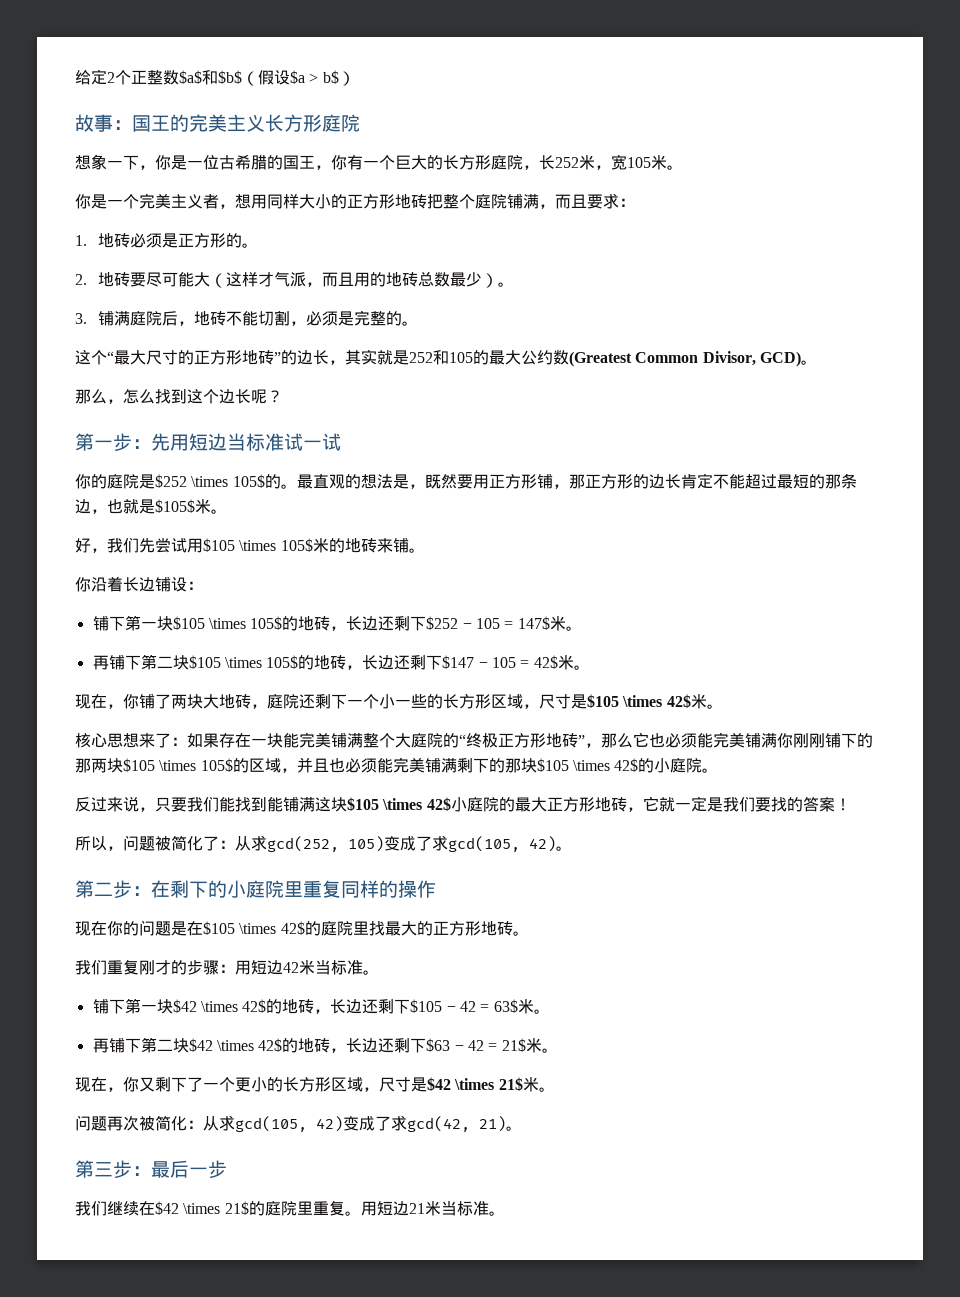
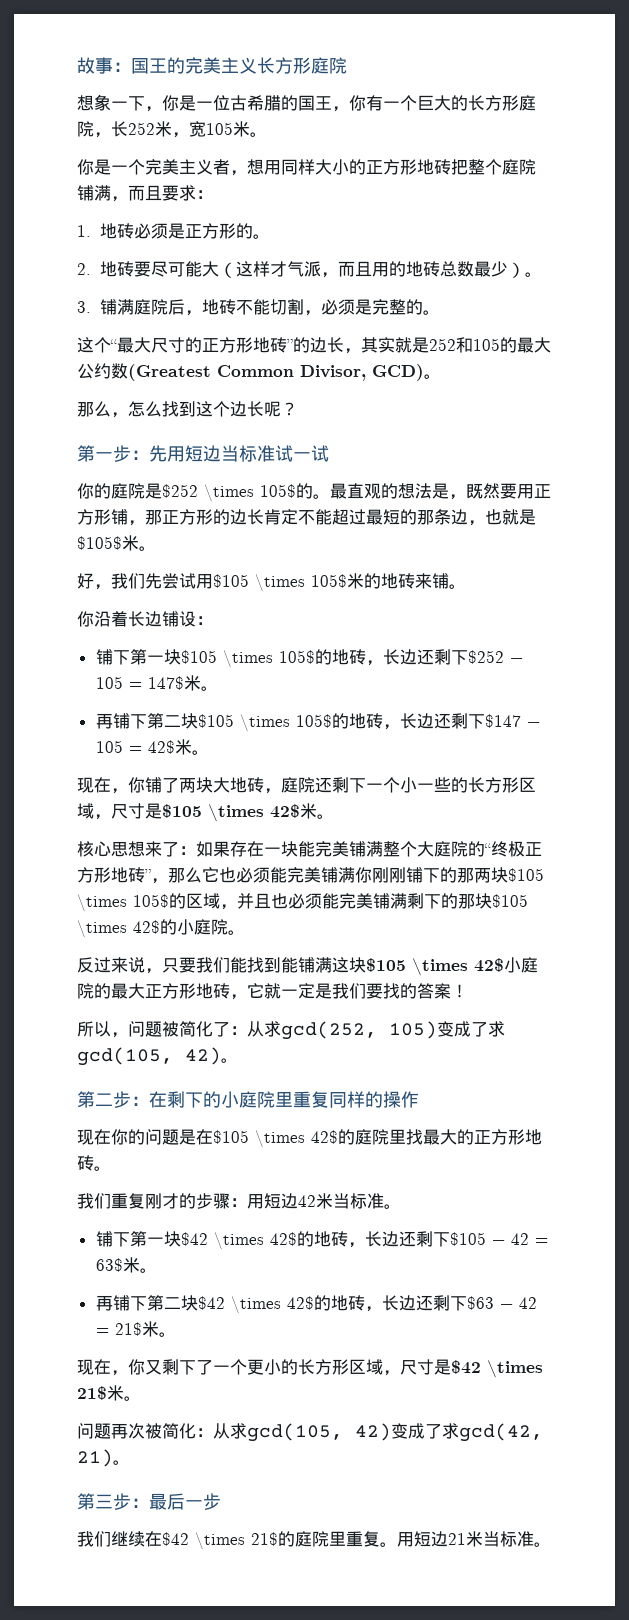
- 给定2个正整数$a$和$b$（假设$a > b$）

